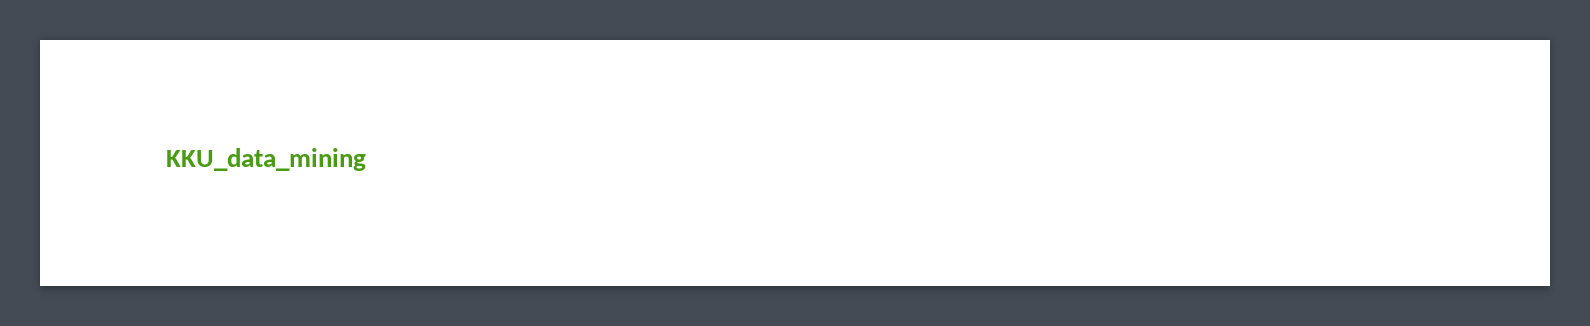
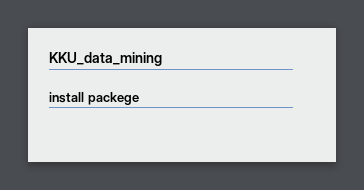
+ install packege

